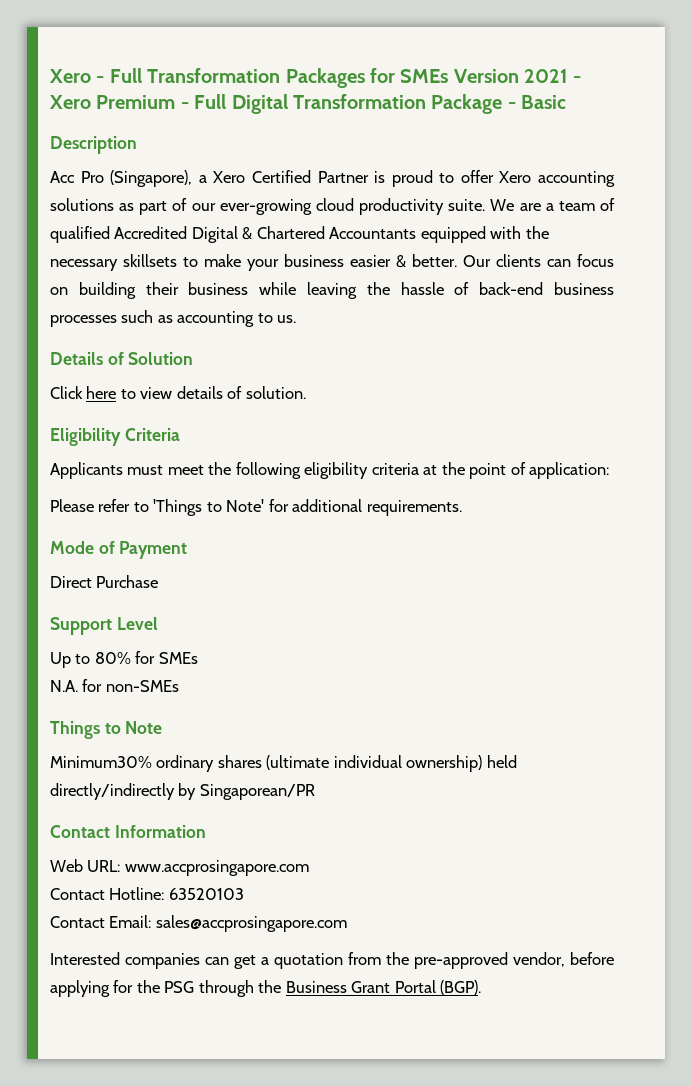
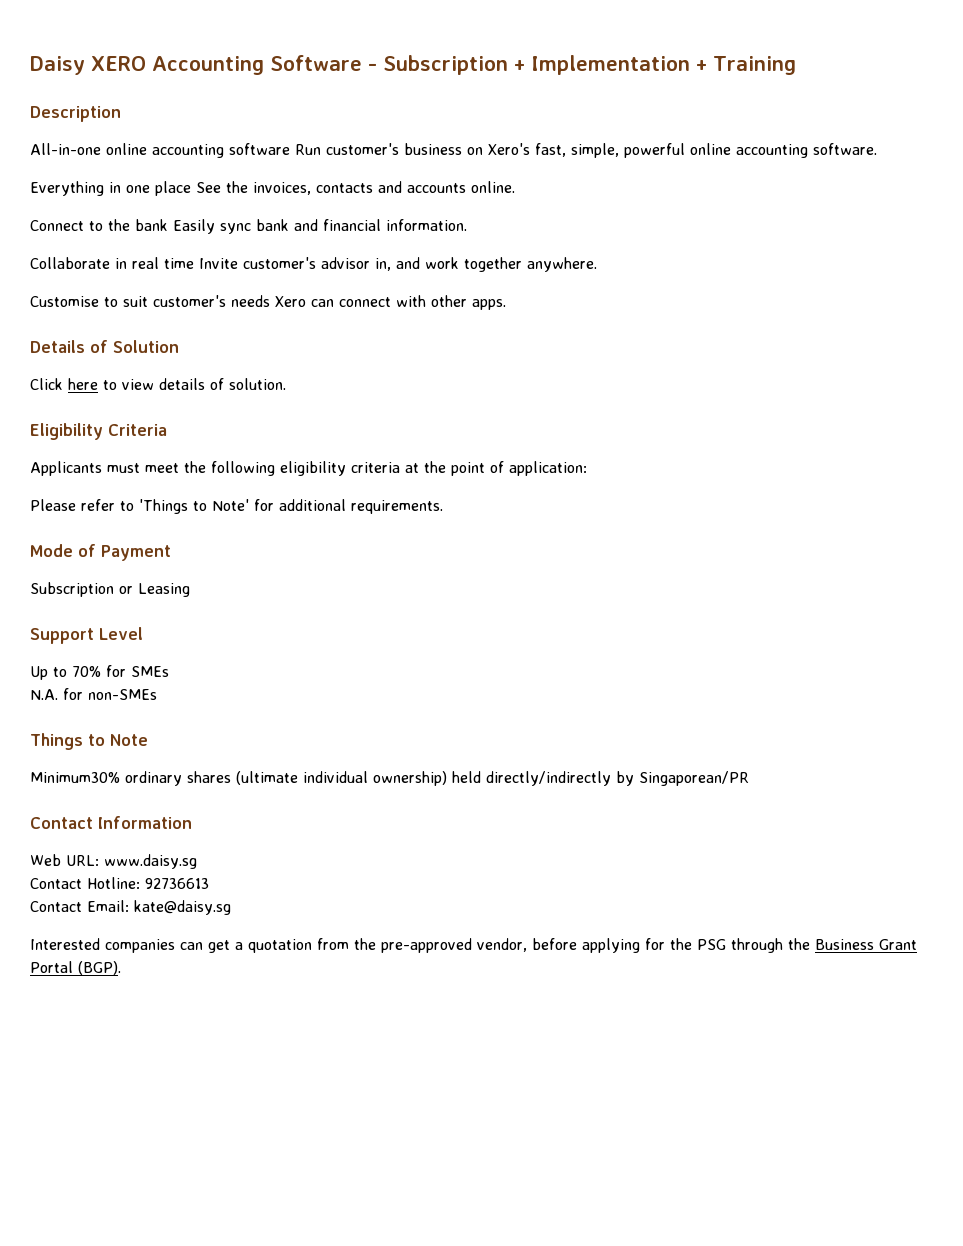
- Xero - Full Transformation Packages for SMEs Version 2021 - Xero Premium - Full Digital Transformation Package - Basic
+ Daisy XERO Accounting Software - Subscription + Implementation + Training
  Description
- Acc Pro (Singapore), a Xero Certified Partner is proud to offer Xero accounting solutions as part of our ever-growing cloud productivity suite. We are a team of qualified Accredited Digital & Chartered Accountants equipped with the necessary skillsets to make your business easier & better. Our clients can focus on building their business while leaving the hassle of back-end business processes such as accounting to us.
+ All-in-one online accounting software Run customer's business on Xero's fast, simple, powerful online accounting software.
+ Everything in one place See the invoices, contacts and accounts online.
+ Connect to the bank Easily sync bank and financial information.
+ Collaborate in real time Invite customer's advisor in, and work together anywhere.
+ Customise to suit customer's needs Xero can connect with other apps.
- Direct Purchase
+ Subscription or Leasing
- Up to 80% for SMEs
+ Up to 70% for SMEs
- Web URL: www.accprosingapore.com
+ Web URL: www.daisy.sg
- Contact Hotline: 63520103
+ Contact Hotline: 92736613
- Contact Email: sales@accprosingapore.com
+ Contact Email: kate@daisy.sg

